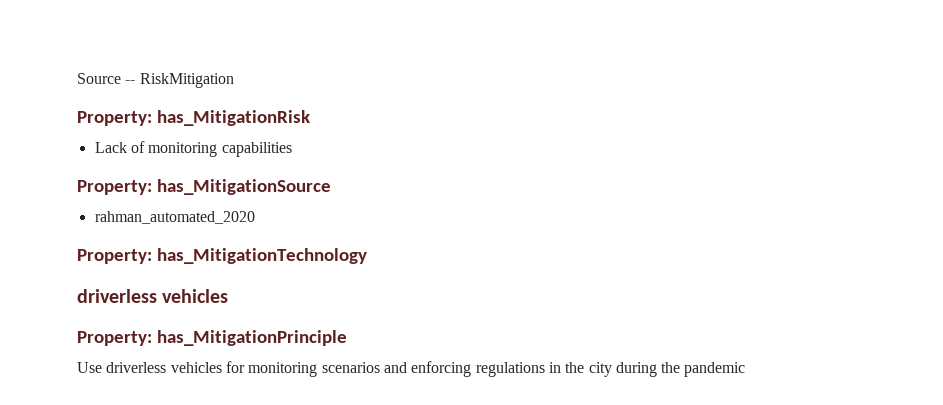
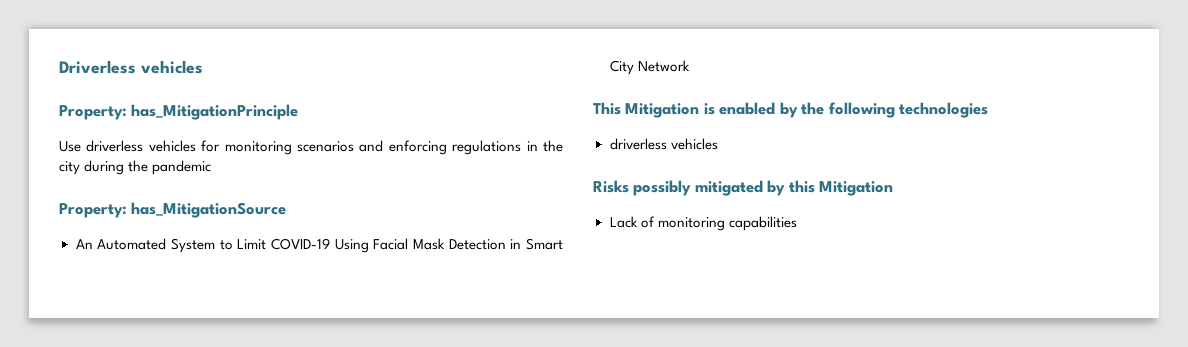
- Source -- RiskMitigation
- Property: has_MitigationRisk
- Lack of monitoring capabilities
- Property: has_MitigationSource
- rahman_automated_2020
- Property: has_MitigationTechnology
- driverless vehicles
+ Driverless vehicles
+ Property: has_MitigationSource
+ An Automated System to Limit COVID-19 Using Facial Mask Detection in Smart City Network
+ This Mitigation is enabled by the following technologies
+ driverless vehicles
+ Risks possibly mitigated by this Mitigation
+ Lack of monitoring capabilities

